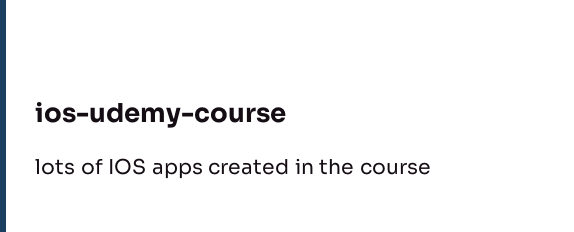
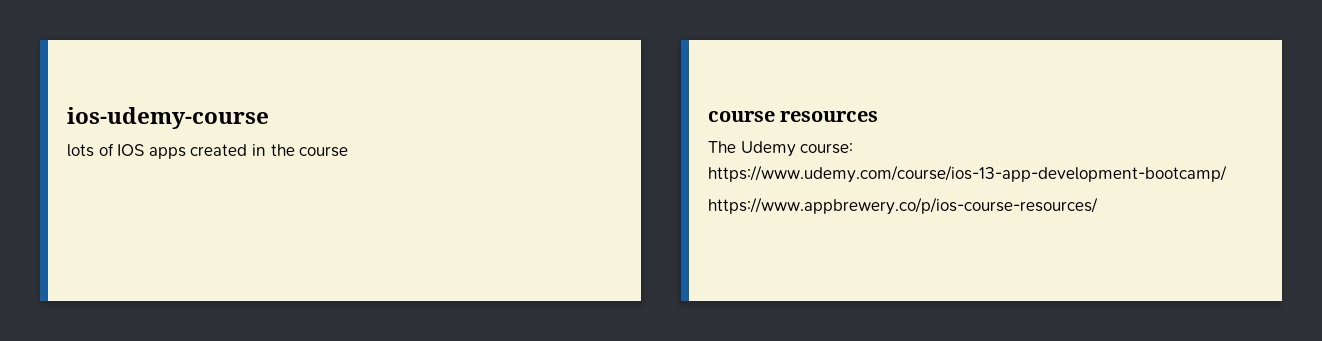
+ course resources
+ The Udemy course: https://www.udemy.com/course/ios-13-app-development-bootcamp/
+ https://www.appbrewery.co/p/ios-course-resources/

